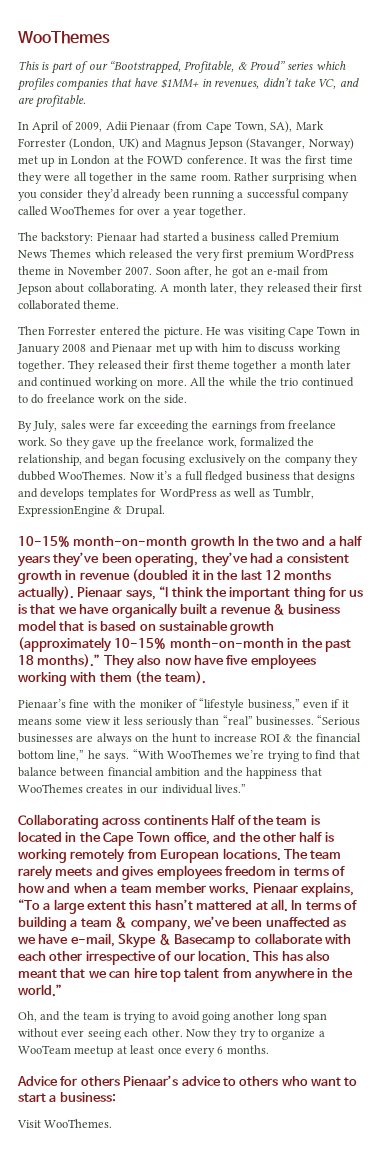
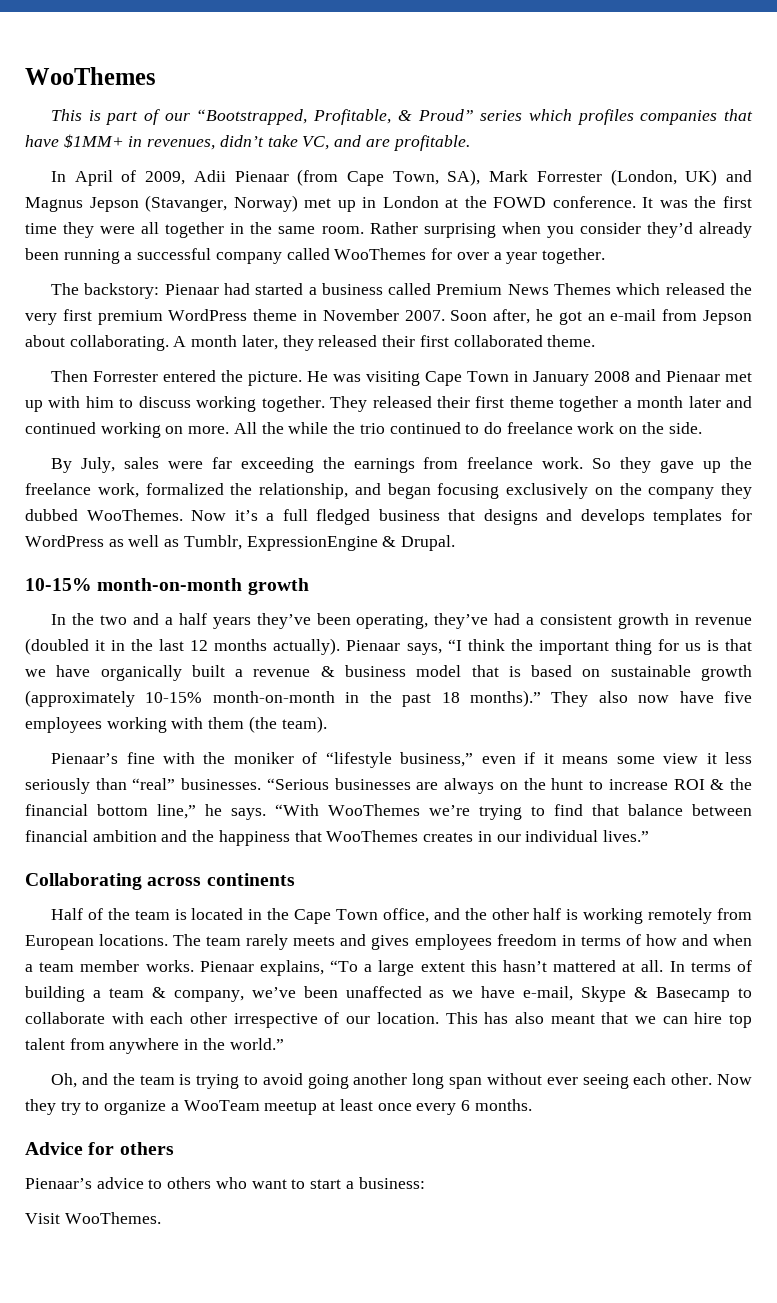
- 10-15% month-on-month growth In the two and a half years they’ve been operating, they’ve had a consistent growth in revenue (doubled it in the last 12 months actually).
+ 10-15% month-on-month growth
+ In the two and a half years they’ve been operating, they’ve had a consistent growth in revenue (doubled it in the last 12 months actually).
- Collaborating across continents Half of the team is located in the Cape Town office, and the other half is working remotely from European locations.
+ Collaborating across continents
+ Half of the team is located in the Cape Town office, and the other half is working remotely from European locations.
- Advice for others Pienaar’s advice to others who want to start a business:
+ Advice for others
+ Pienaar’s advice to others who want to start a business:

